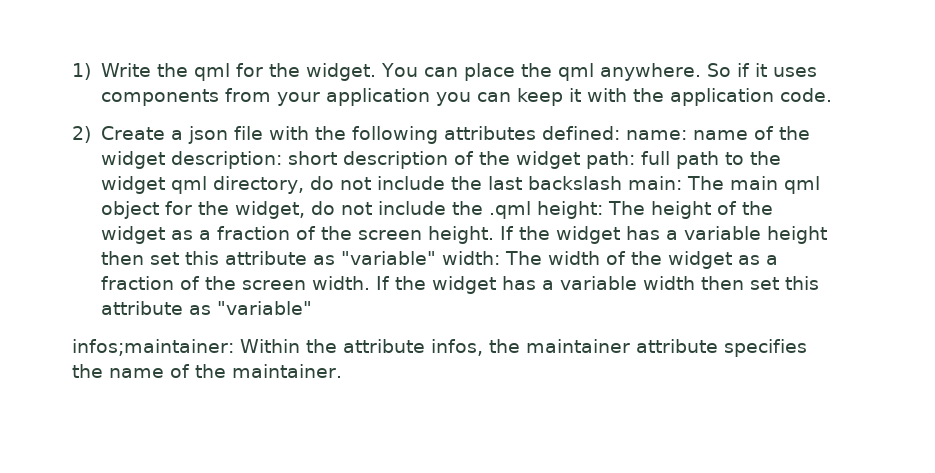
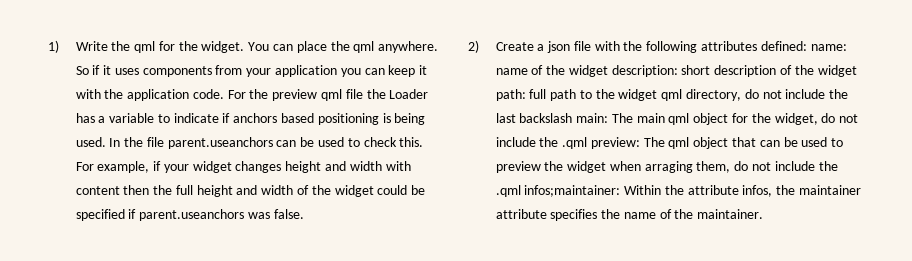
+ For the preview qml file the Loader has a variable to indicate if anchors based positioning is being used. In the file parent.useanchors can be used to check this. For example, if your widget changes height and width with content then the full height and width of the widget could be specified if parent.useanchors was false.
- The main qml object for the widget, do not include the .qml height: The height of the widget as a fraction of the screen height. If the widget has a variable height then set this attribute as "variable" width: The width of the widget as a fraction of the screen width. If the widget has a variable width then set this attribute as "variable"
- infos;maintainer:
+ The main qml object for the widget, do not include the .qml preview: The qml object that can be used to preview the widget when arraging them, do not include the .qml infos;maintainer:

